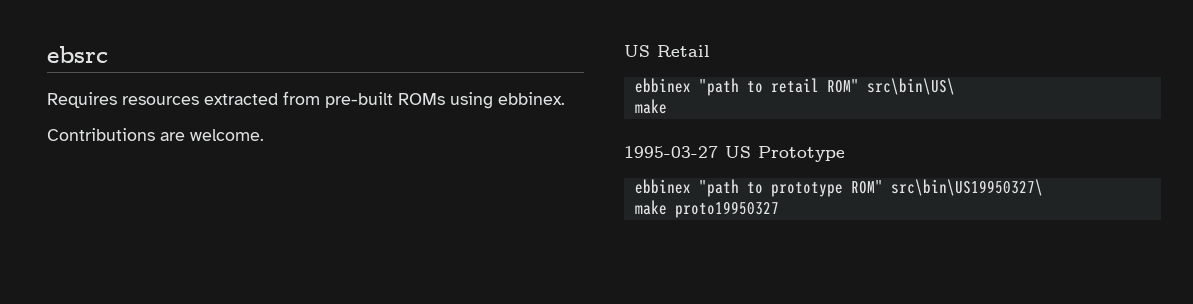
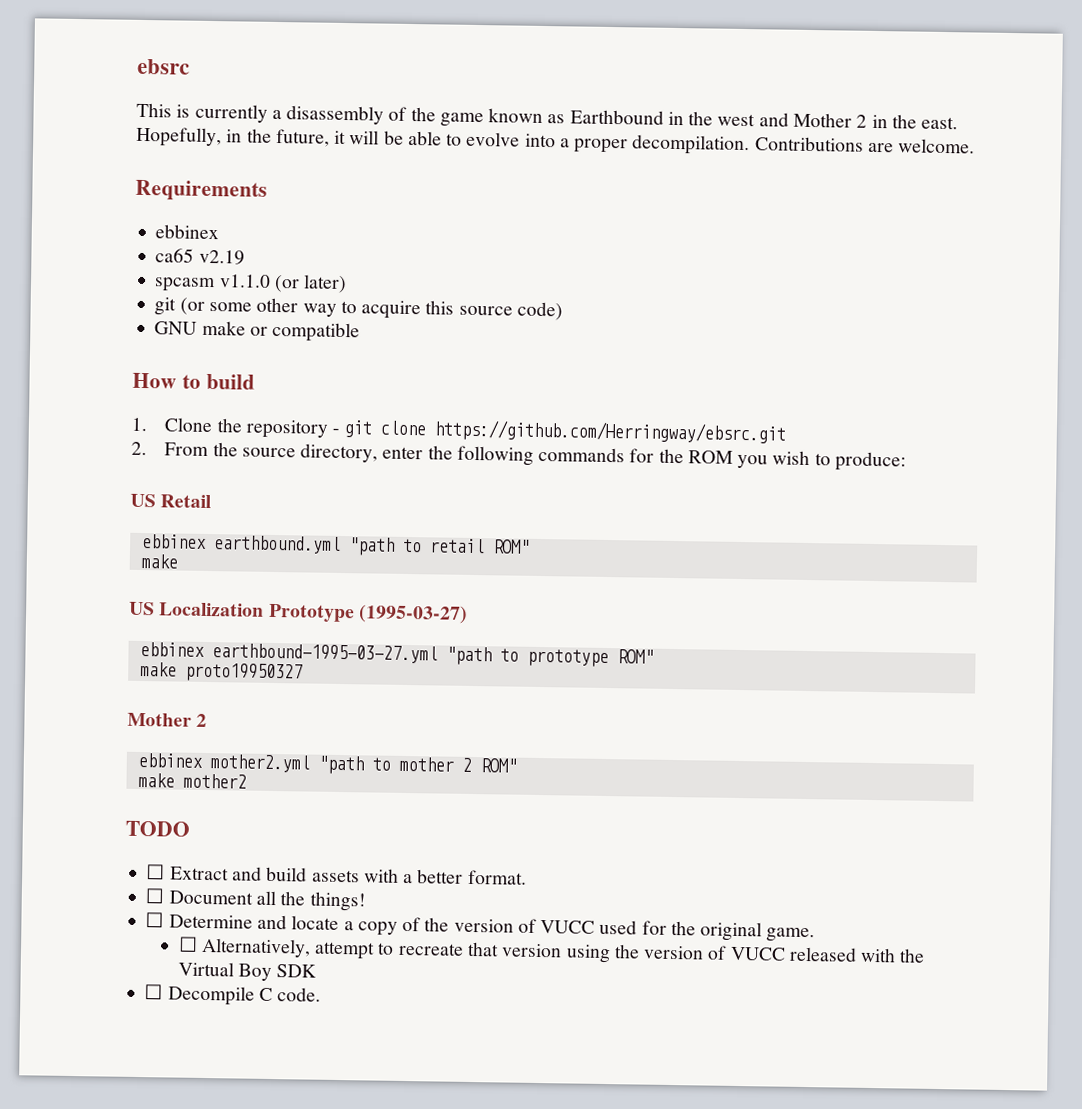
- Requires resources extracted from pre-built ROMs using ebbinex.
- Contributions are welcome.
+ This is currently a disassembly of the game known as Earthbound in the west and Mother 2 in the east. Hopefully, in the future, it will be able to evolve into a proper decompilation. Contributions are welcome.
+ Requirements
+ ebbinex
+ ca65 v2.19
+ spcasm v1.1.0 (or later)
+ git (or some other way to acquire this source code)
+ GNU make or compatible
+ How to build
+ 1. Clone the repository - git clone https://github.com/Herringway/ebsrc.git
+ 2. From the source directory, enter the following commands for the ROM you wish to produce:
- ebbinex "path to retail ROM" src\bin\US\
+ ebbinex earthbound.yml "path to retail ROM"
- 1995-03-27 US Prototype
- ebbinex "path to prototype ROM" src\bin\US19950327\
+ US Localization Prototype (1995-03-27)
+ ebbinex earthbound-1995-03-27.yml "path to prototype ROM"
  make proto19950327
+ Mother 2
+ ebbinex mother2.yml "path to mother 2 ROM"
+ make mother2
+ TODO
+ ☐ Extract and build assets with a better format.
+ ☐ Document all the things!
+ ☐ Determine and locate a copy of the version of VUCC used for the original game.
+ ☐ Alternatively, attempt to recreate that version using the version of VUCC released with the Virtual Boy SDK
+ ☐ Decompile C code.

